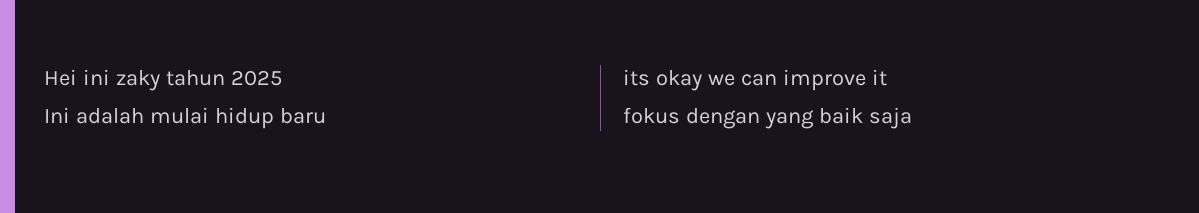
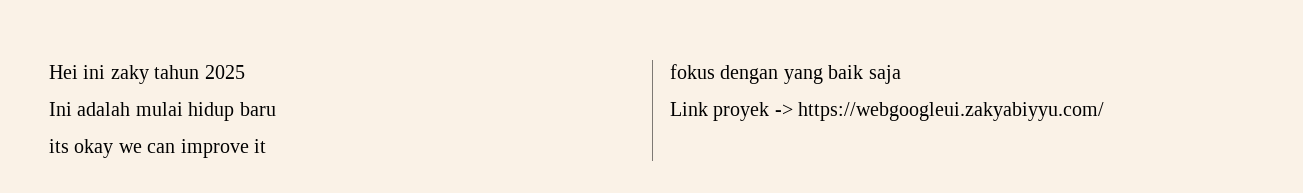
+ Link proyek -> https://webgoogleui.zakyabiyyu.com/

